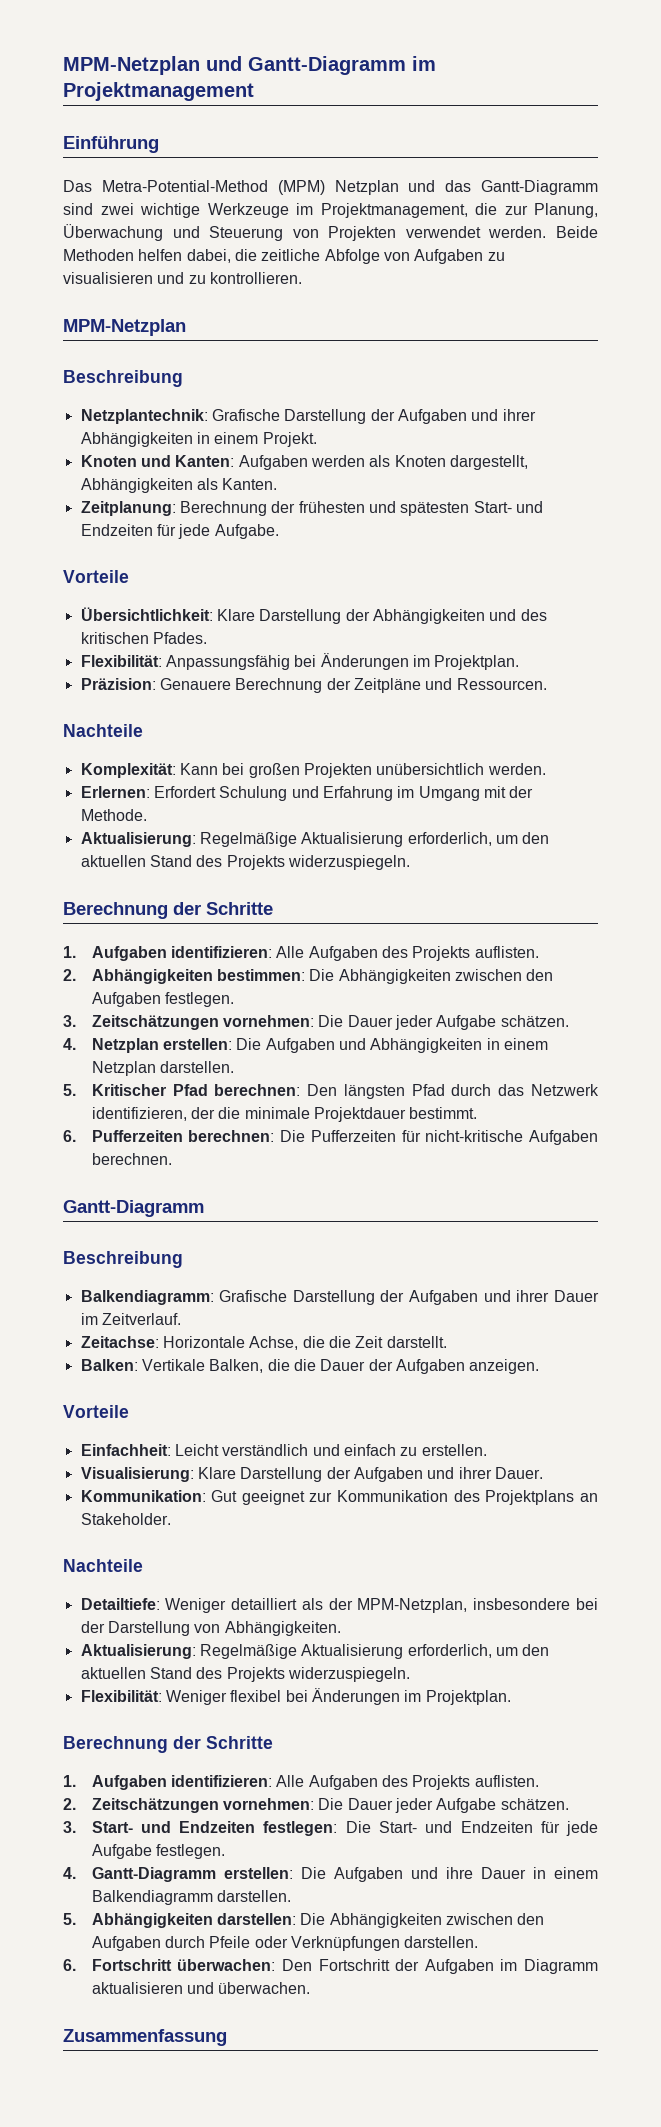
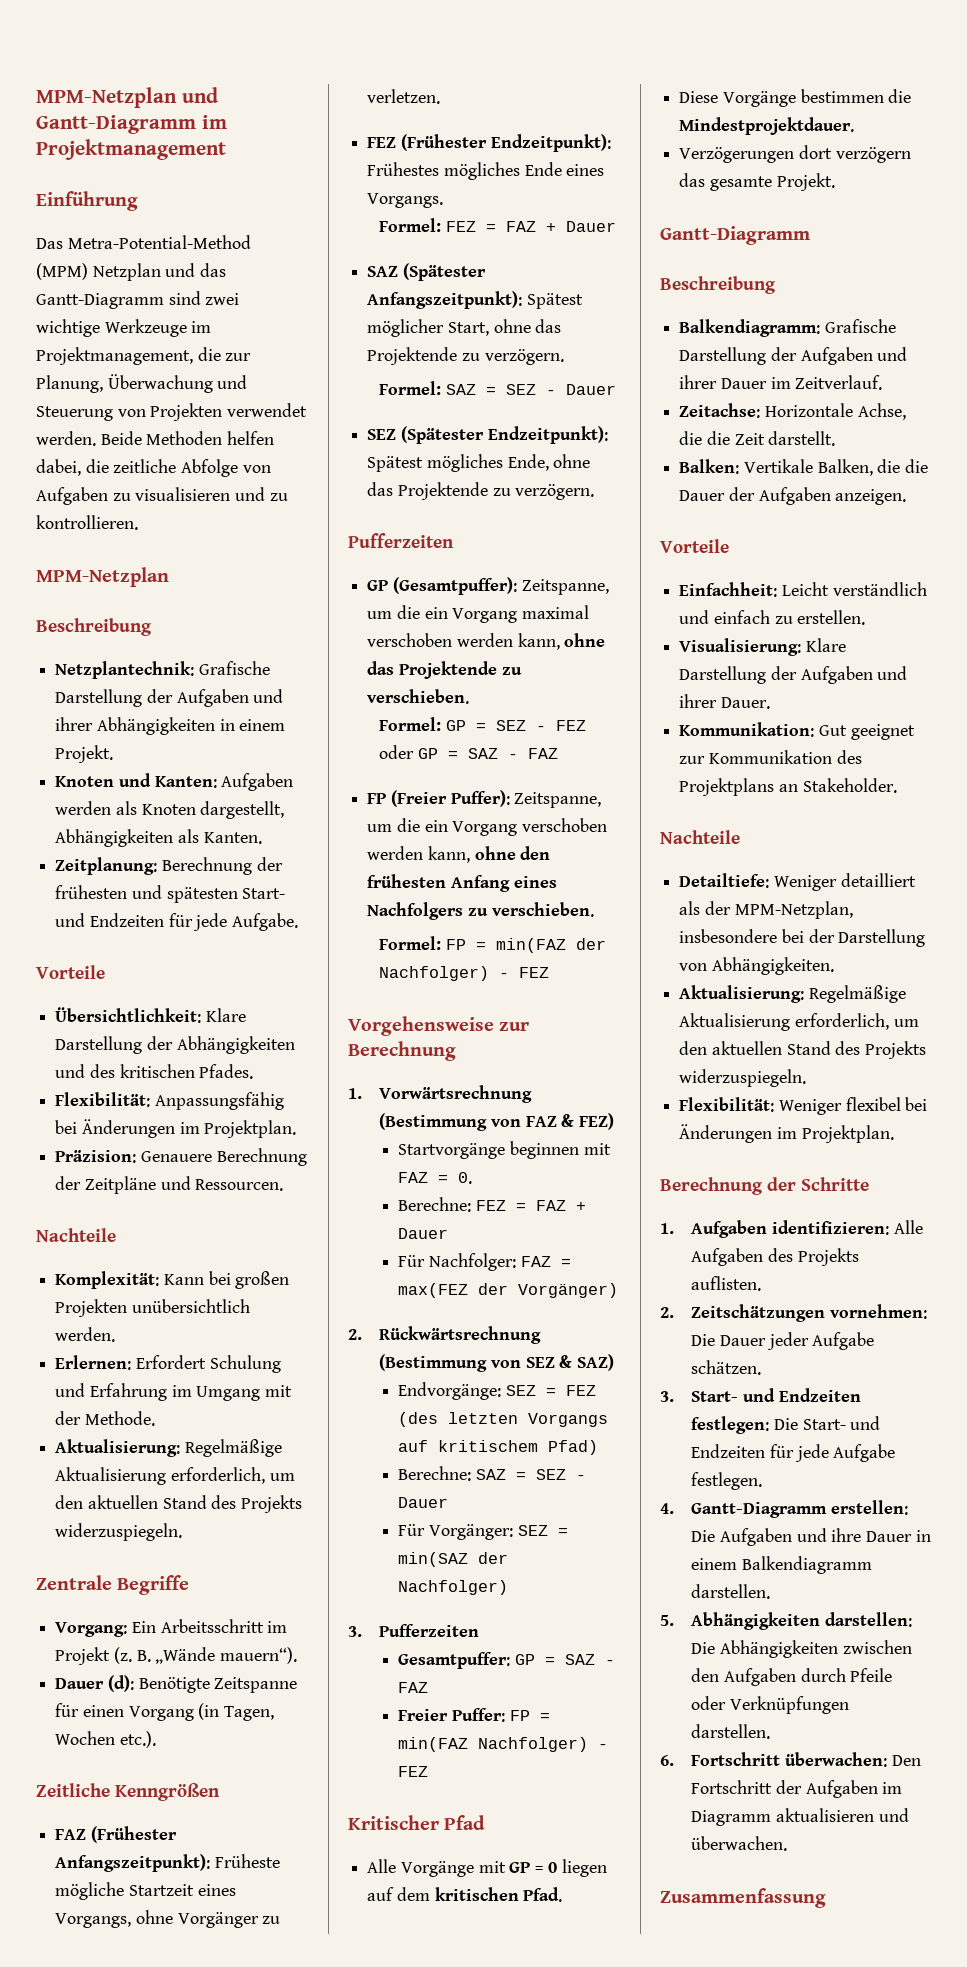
  Erlernen: Erfordert Schulung und Erfahrung im Umgang mit der Methode.
  Aktualisierung: Regelmäßige Aktualisierung erforderlich, um den aktuellen Stand des Projekts widerzuspiegeln.
- Berechnung der Schritte
- 1. Aufgaben identifizieren: Alle Aufgaben des Projekts auflisten.
- 2. Abhängigkeiten bestimmen: Die Abhängigkeiten zwischen den Aufgaben festlegen.
- 3. Zeitschätzungen vornehmen: Die Dauer jeder Aufgabe schätzen.
- 4. Netzplan erstellen: Die Aufgaben und Abhängigkeiten in einem Netzplan darstellen.
- 5. Kritischer Pfad berechnen: Den längsten Pfad durch das Netzwerk identifizieren, der die minimale Projektdauer bestimmt.
- 6. Pufferzeiten berechnen: Die Pufferzeiten für nicht-kritische Aufgaben berechnen.
+ Zentrale Begriffe
+ Vorgang: Ein Arbeitsschritt im Projekt (z. B. „Wände mauern“).
+ Dauer (d): Benötigte Zeitspanne für einen Vorgang (in Tagen, Wochen etc.).
+ Zeitliche Kenngrößen
+ FAZ (Frühester Anfangszeitpunkt): Früheste mögliche Startzeit eines Vorgangs, ohne Vorgänger zu verletzen.
+ FEZ (Frühester Endzeitpunkt): Frühestes mögliches Ende eines Vorgangs.
+ Formel: FEZ = FAZ + Dauer
+ SAZ (Spätester Anfangszeitpunkt): Spätest möglicher Start, ohne das Projektende zu verzögern.
+ Formel: SAZ = SEZ - Dauer
+ SEZ (Spätester Endzeitpunkt): Spätest mögliches Ende, ohne das Projektende zu verzögern.
+ Pufferzeiten
+ GP (Gesamtpuffer): Zeitspanne, um die ein Vorgang maximal verschoben werden kann, ohne das Projektende zu verschieben.
+ Formel: GP = SEZ - FEZ oder GP = SAZ - FAZ
+ FP (Freier Puffer): Zeitspanne, um die ein Vorgang verschoben werden kann, ohne den frühesten Anfang eines Nachfolgers zu verschieben.
+ Formel: FP = min(FAZ der Nachfolger) - FEZ
+ Vorgehensweise zur Berechnung
+ 1. Vorwärtsrechnung (Bestimmung von FAZ & FEZ)
+ Startvorgänge beginnen mit FAZ = 0.
+ Berechne: FEZ = FAZ + Dauer
+ Für Nachfolger: FAZ = max(FEZ der Vorgänger)
+ 2. Rückwärtsrechnung (Bestimmung von SEZ & SAZ)
+ Endvorgänge: SEZ = FEZ (des letzten Vorgangs auf kritischem Pfad)
+ Berechne: SAZ = SEZ - Dauer
+ Für Vorgänger: SEZ = min(SAZ der Nachfolger)
+ 3. Pufferzeiten
+ Gesamtpuffer: GP = SAZ - FAZ
+ Freier Puffer: FP = min(FAZ Nachfolger) - FEZ
+ Kritischer Pfad
+ Alle Vorgänge mit GP = 0 liegen auf dem kritischen Pfad.
+ Diese Vorgänge bestimmen die Mindestprojektdauer.
+ Verzögerungen dort verzögern das gesamte Projekt.

